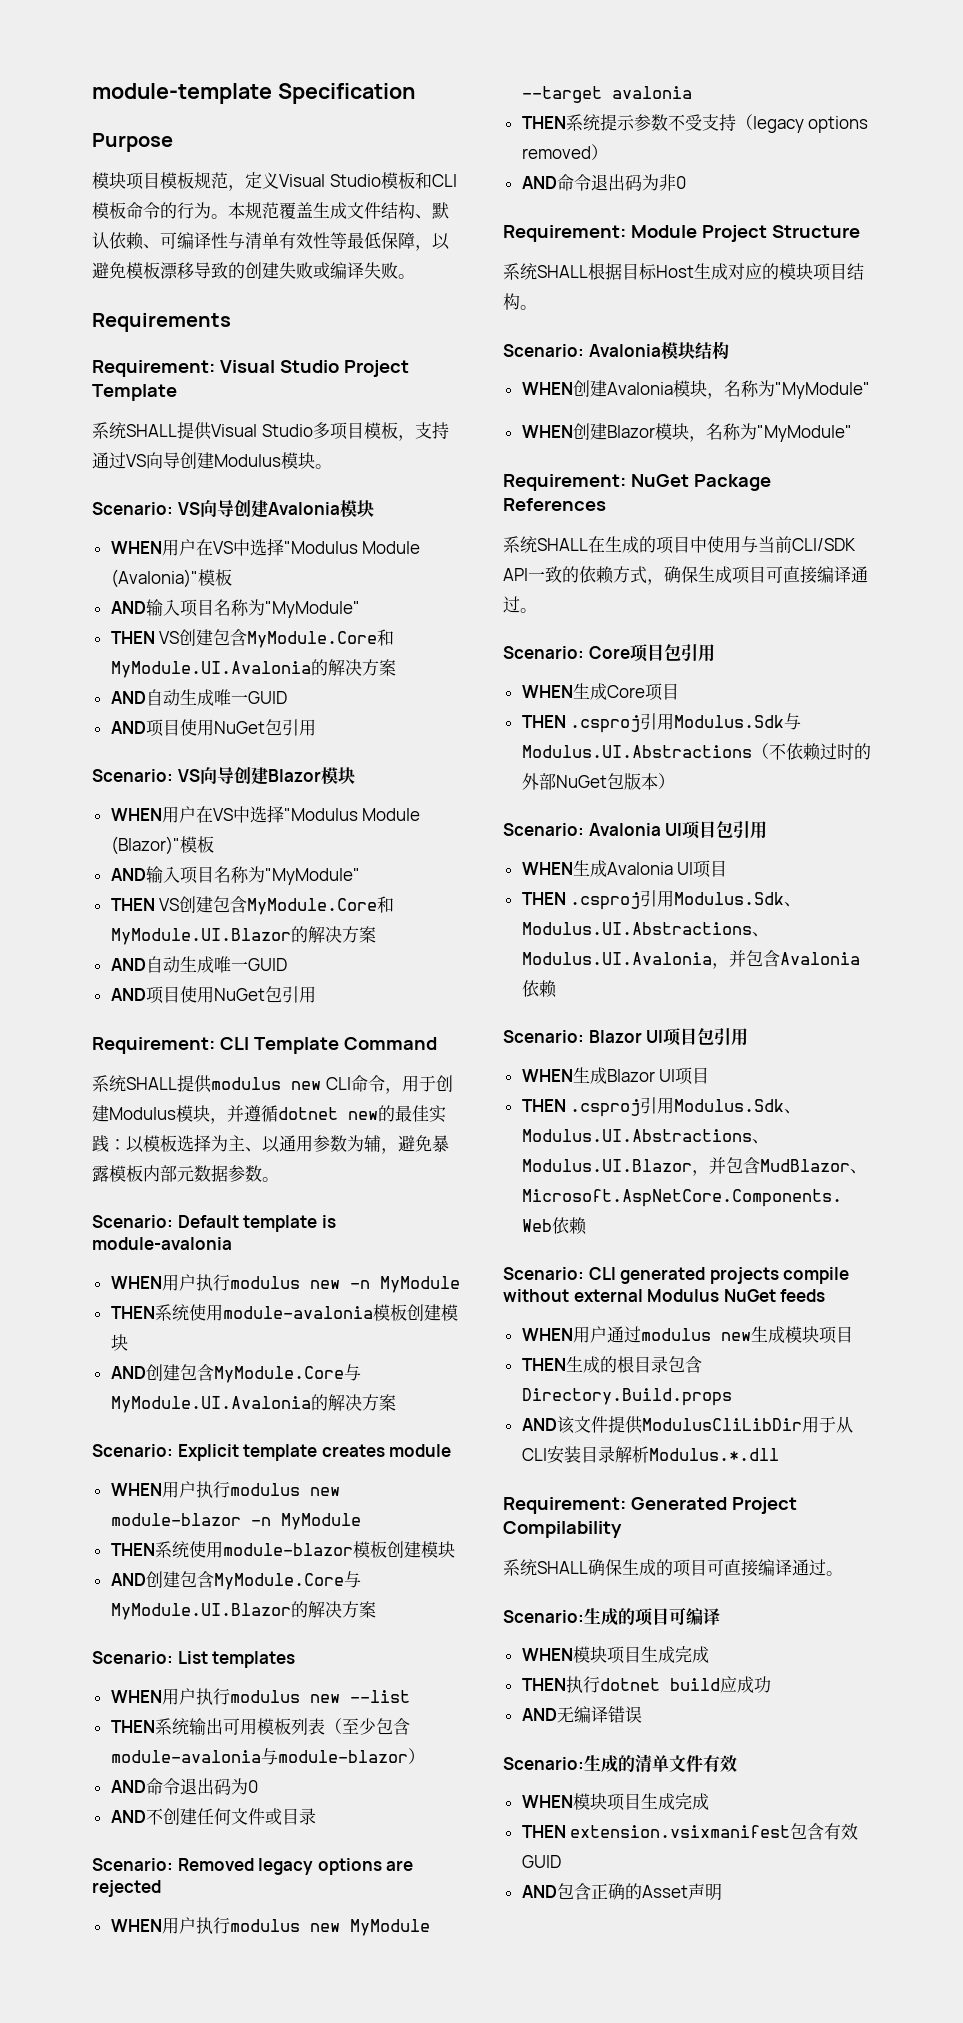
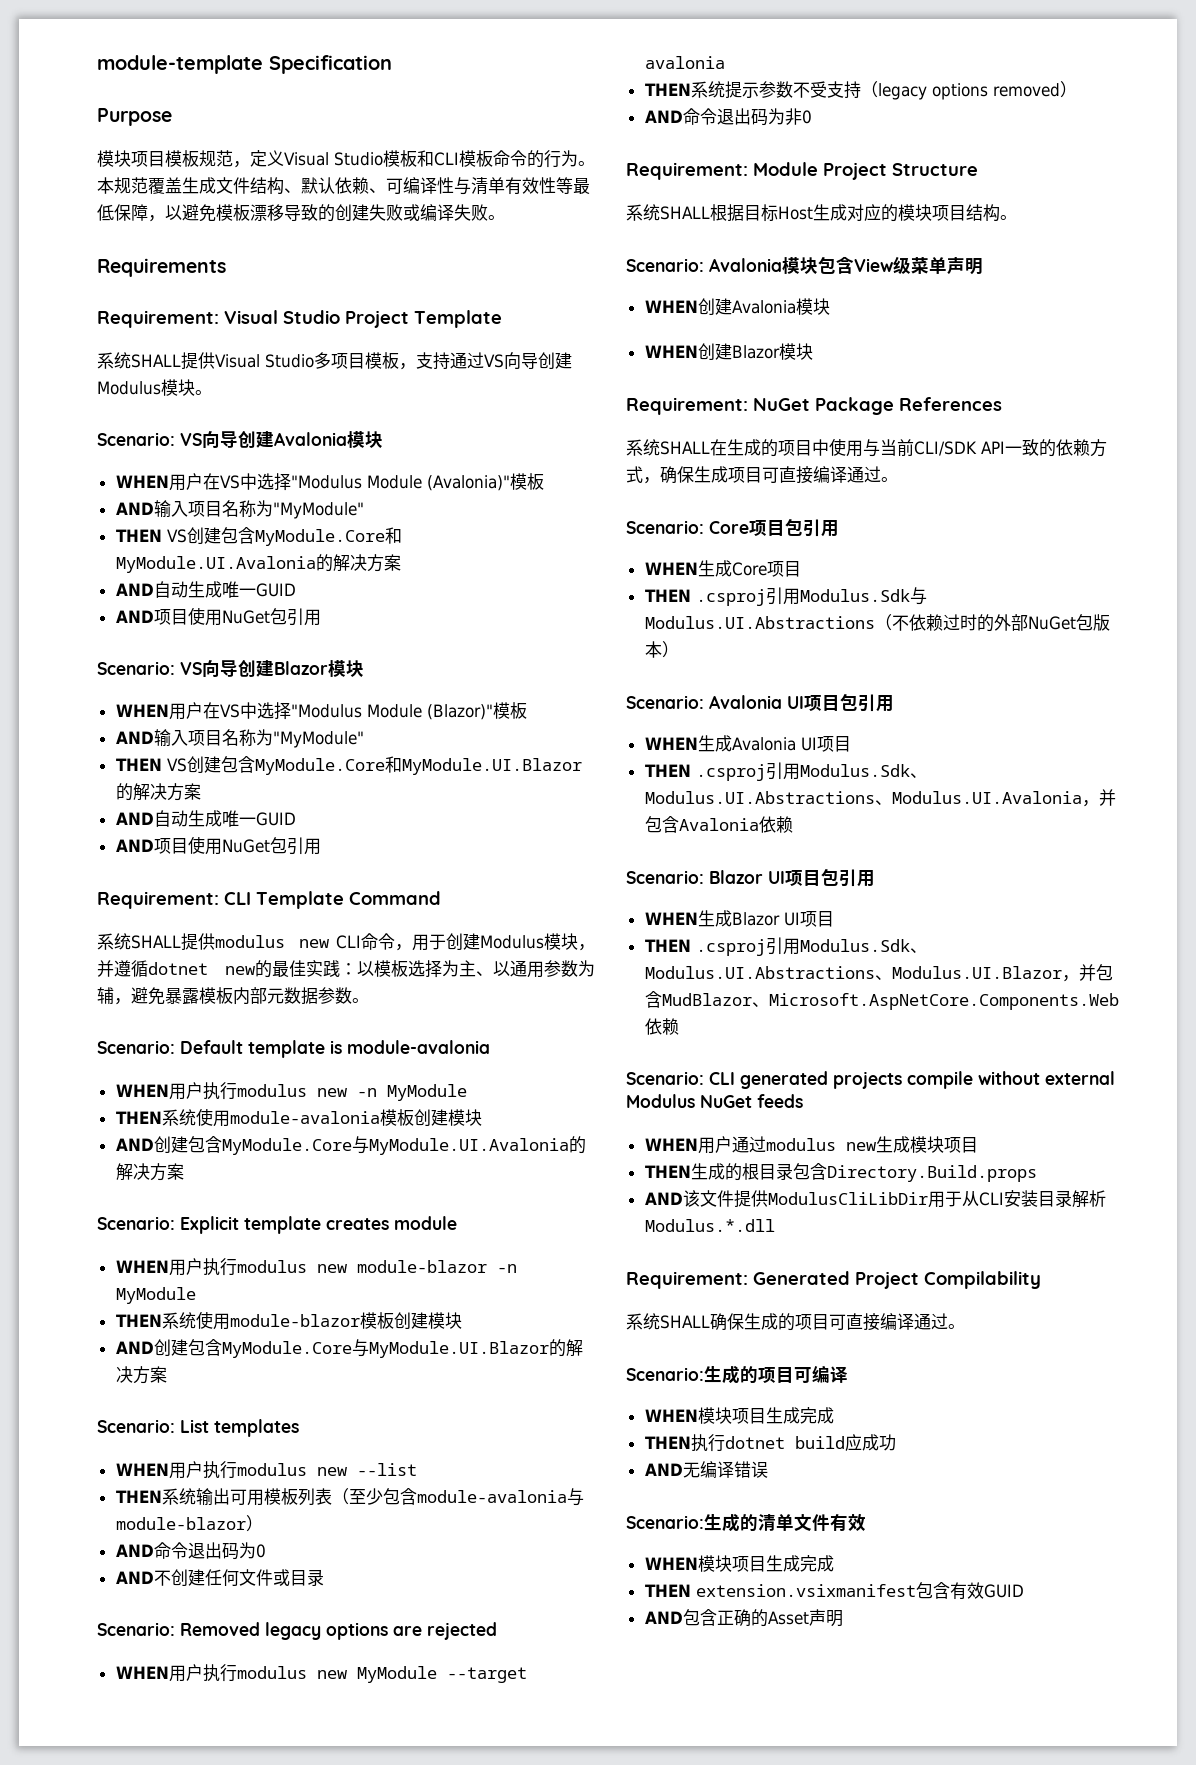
- Scenario: Avalonia模块结构
+ Scenario: Avalonia模块包含View级菜单声明
- WHEN创建Avalonia模块，名称为"MyModule"
+ WHEN创建Avalonia模块
- WHEN创建Blazor模块，名称为"MyModule"
+ WHEN创建Blazor模块

